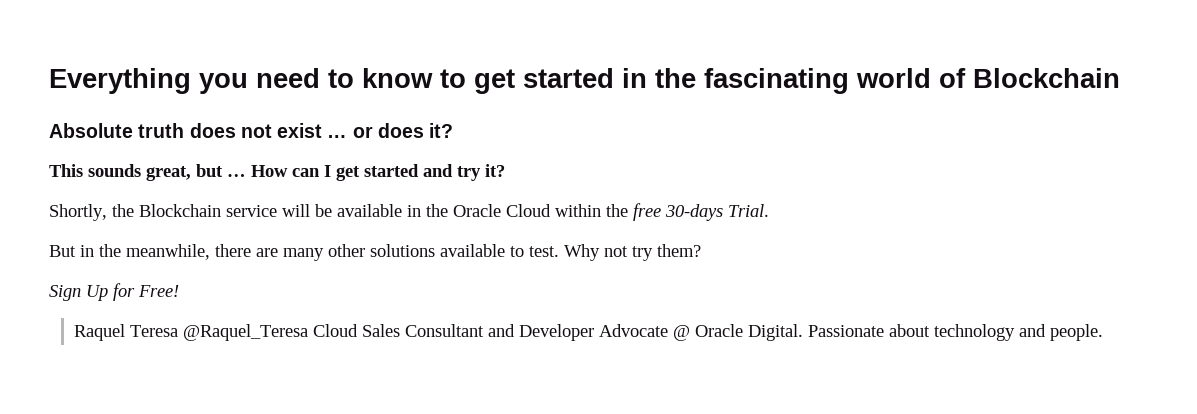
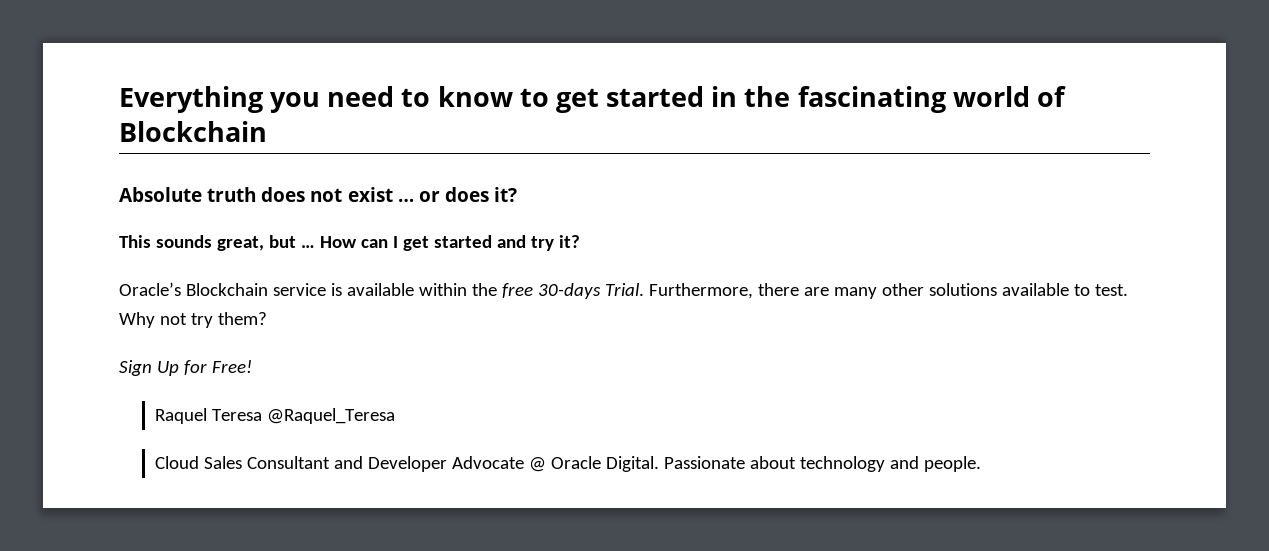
- Shortly, the Blockchain service will be available in the Oracle Cloud within the free 30-days Trial.
- But in the meanwhile, there are many other solutions available to test.
+ Oracle’s Blockchain service is available within the free 30-days Trial. Furthermore, there are many other solutions available to test.
- Raquel Teresa @Raquel_Teresa Cloud Sales Consultant and Developer Advocate @ Oracle Digital.
+ Raquel Teresa @Raquel_Teresa
+ Cloud Sales Consultant and Developer Advocate @ Oracle Digital.

